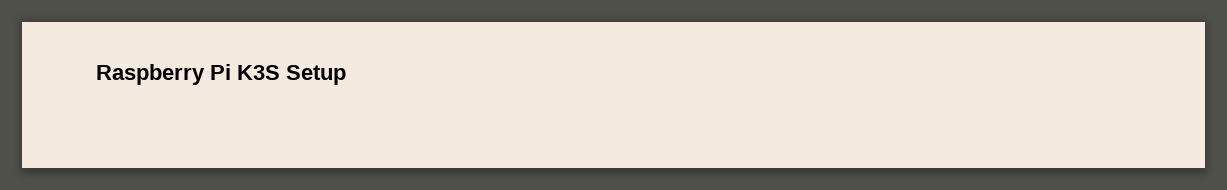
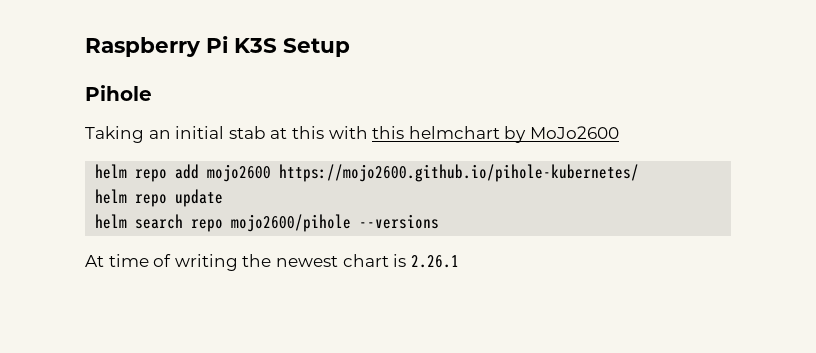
+ Pihole
+ Taking an initial stab at this with this helmchart by MoJo2600
+ helm repo add mojo2600 https://mojo2600.github.io/pihole-kubernetes/
+ helm repo update
+ helm search repo mojo2600/pihole --versions
+ At time of writing the newest chart is 2.26.1

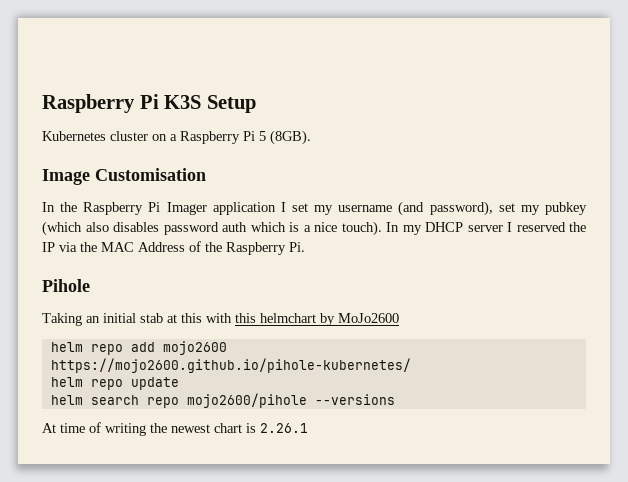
+ Kubernetes cluster on a Raspberry Pi 5 (8GB).
+ Image Customisation
+ In the Raspberry Pi Imager application I set my username (and password), set my pubkey (which also disables password auth which is a nice touch). In my DHCP server I reserved the IP via the MAC Address of the Raspberry Pi.

